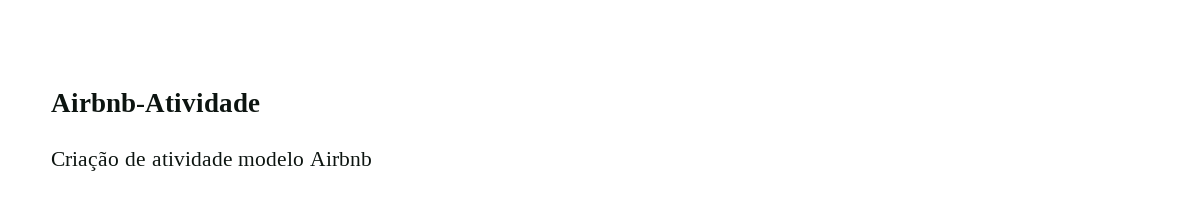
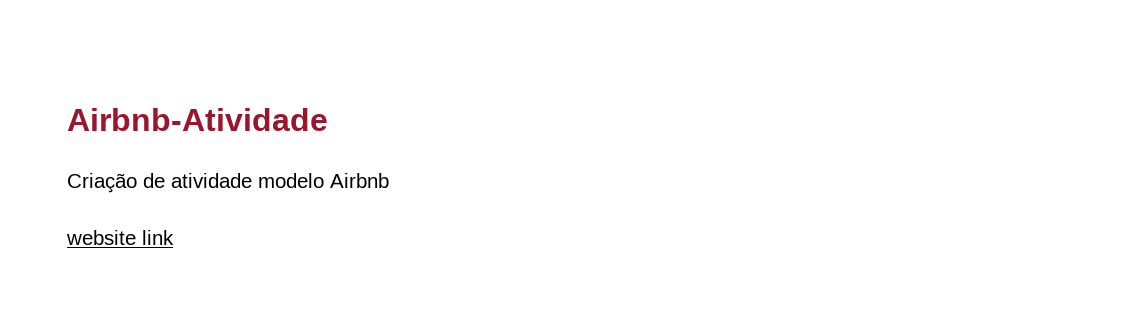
+ website link

